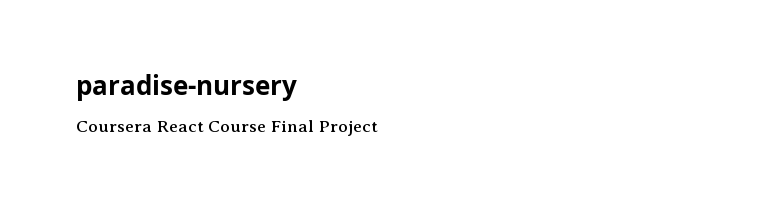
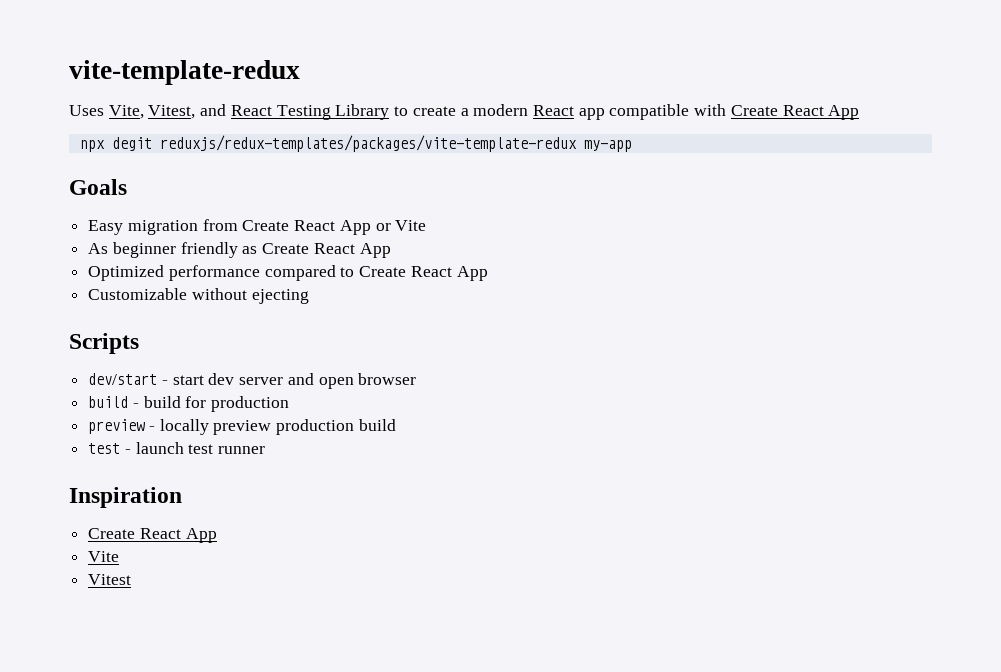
- paradise-nursery
- Coursera React Course Final Project
+ vite-template-redux
+ Uses Vite, Vitest, and React Testing Library to create a modern React app compatible with Create React App
+ npx degit reduxjs/redux-templates/packages/vite-template-redux my-app
+ Goals
+ Easy migration from Create React App or Vite
+ As beginner friendly as Create React App
+ Optimized performance compared to Create React App
+ Customizable without ejecting
+ Scripts
+ dev/start - start dev server and open browser
+ build - build for production
+ preview - locally preview production build
+ test - launch test runner
+ Inspiration
+ Create React App
+ Vite
+ Vitest

